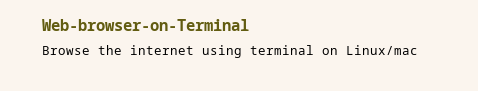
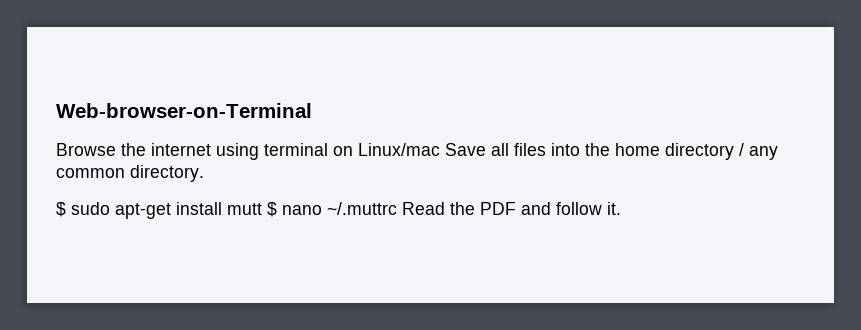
- Browse the internet using terminal on Linux/mac
+ Browse the internet using terminal on Linux/mac Save all files into the home directory / any common directory.
+ $ sudo apt-get install mutt $ nano ~/.muttrc Read the PDF and follow it.

